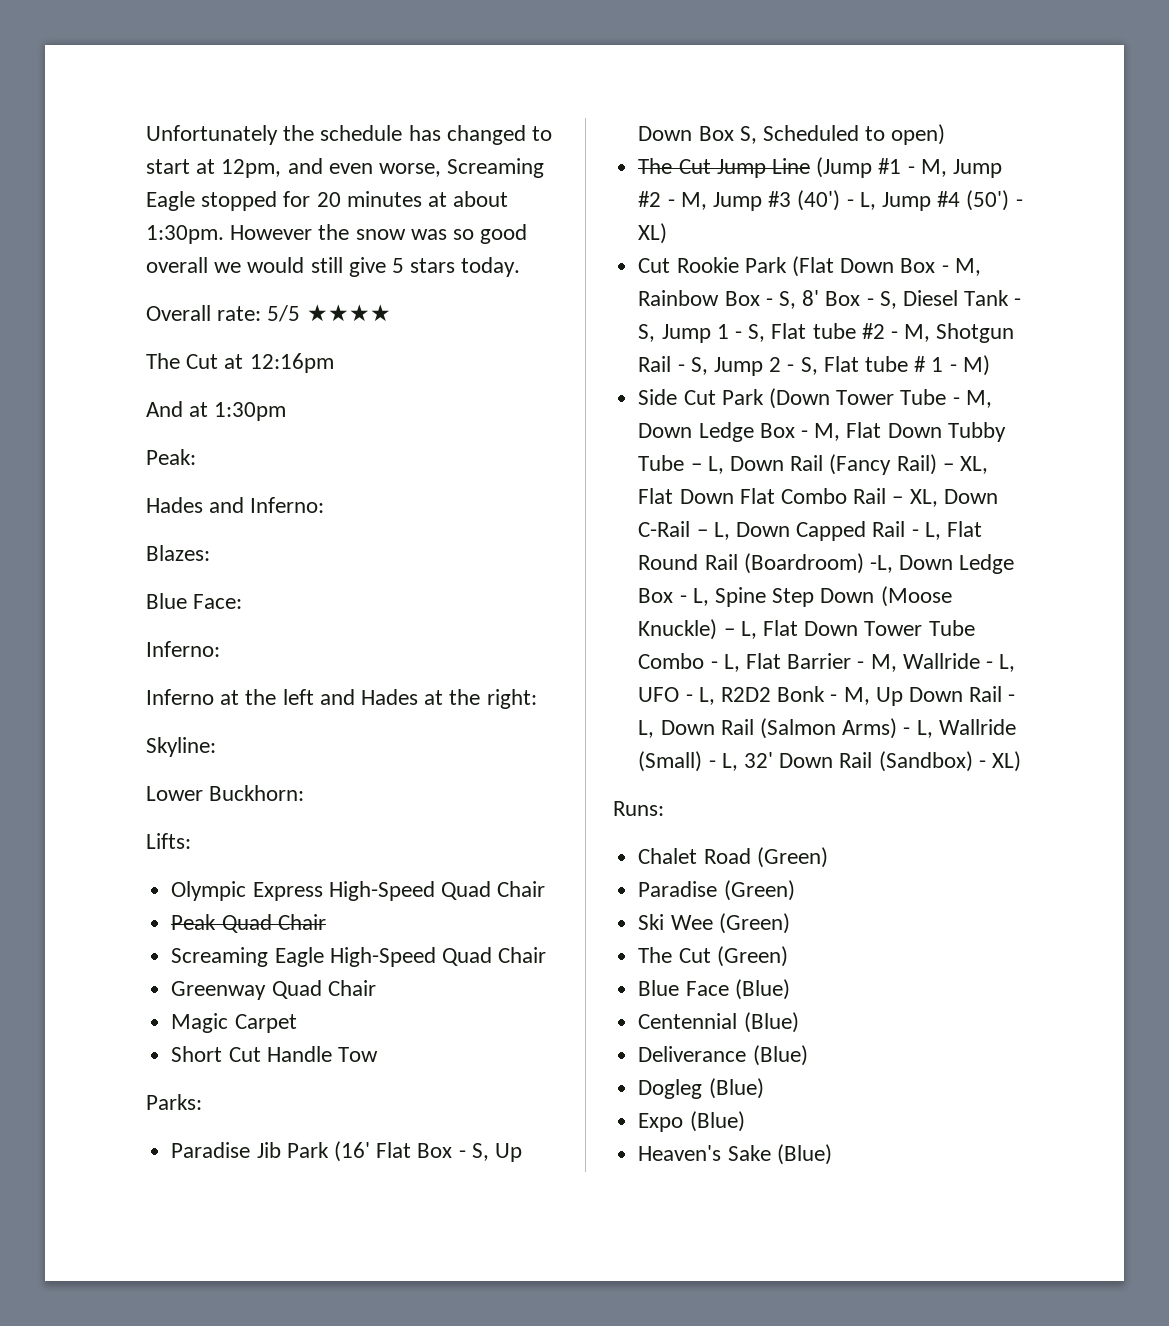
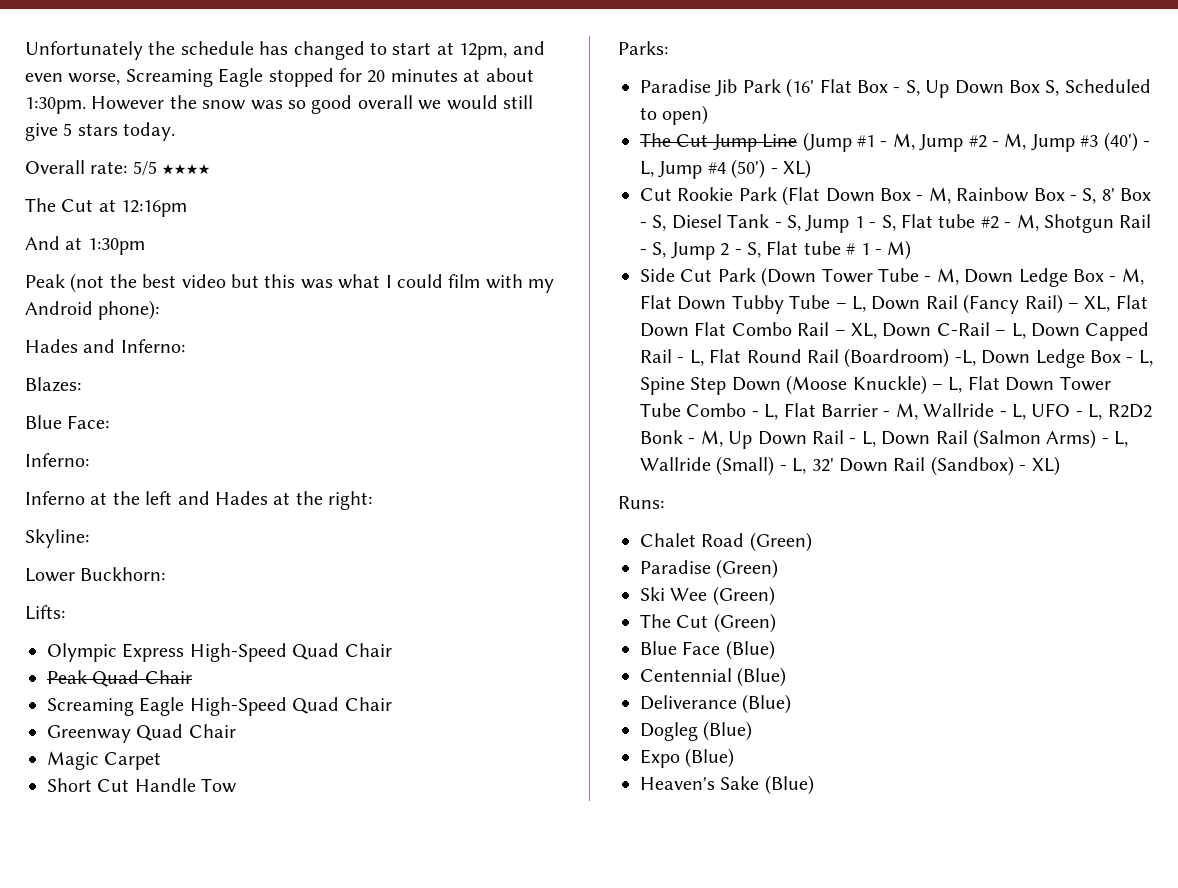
- Peak:
+ Peak (not the best video but this was what I could film with my Android phone):

